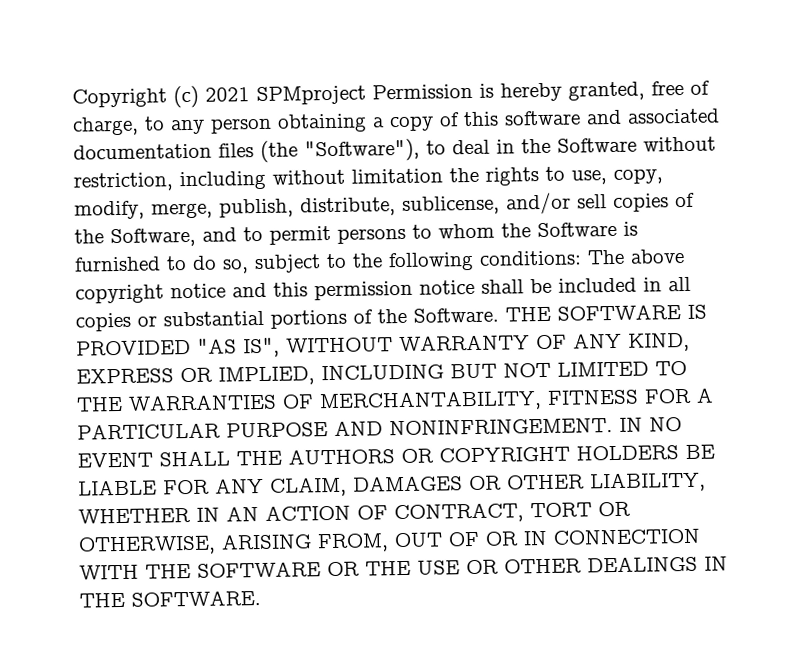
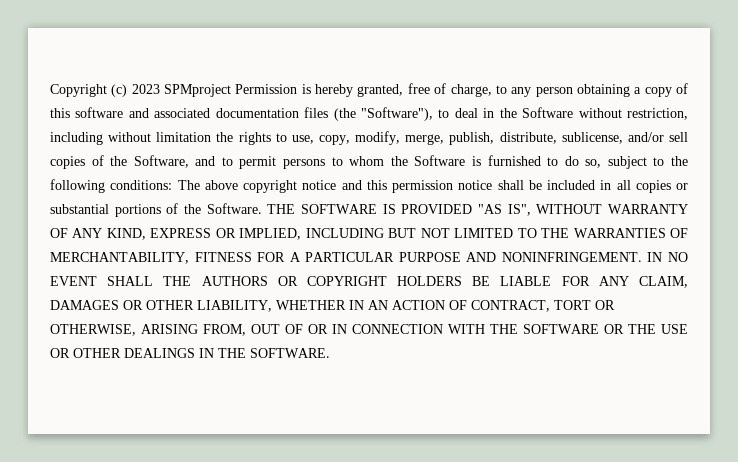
- Copyright (c) 2021 SPMproject Permission is hereby granted, free of charge, to any person obtaining a copy of this software and associated documentation files (the "Software"), to deal in the Software without restriction, including without limitation the rights to use, copy, modify, merge, publish, distribute, sublicense, and/or sell copies of the Software, and to permit persons to whom the Software is furnished to do so, subject to the following conditions:
+ Copyright (c) 2023 SPMproject Permission is hereby granted, free of charge, to any person obtaining a copy of this software and associated documentation files (the "Software"), to deal in the Software without restriction, including without limitation the rights to use, copy, modify, merge, publish, distribute, sublicense, and/or sell copies of the Software, and to permit persons to whom the Software is furnished to do so, subject to the following conditions:

